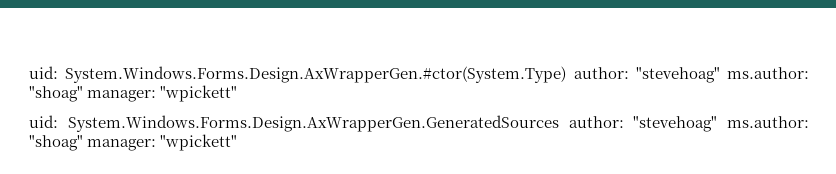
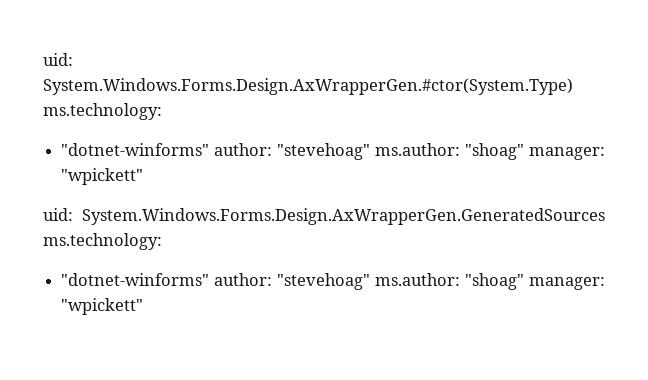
- uid: System.Windows.Forms.Design.AxWrapperGen.#ctor(System.Type) author: "stevehoag" ms.author: "shoag" manager: "wpickett"
+ uid: System.Windows.Forms.Design.AxWrapperGen.#ctor(System.Type) ms.technology:
+ "dotnet-winforms" author: "stevehoag" ms.author: "shoag" manager: "wpickett"
- uid: System.Windows.Forms.Design.AxWrapperGen.GeneratedSources author: "stevehoag" ms.author: "shoag" manager: "wpickett"
+ uid: System.Windows.Forms.Design.AxWrapperGen.GeneratedSources ms.technology:
+ "dotnet-winforms" author: "stevehoag" ms.author: "shoag" manager: "wpickett"

